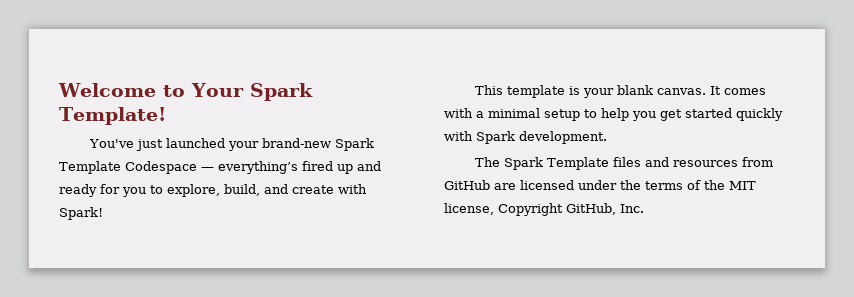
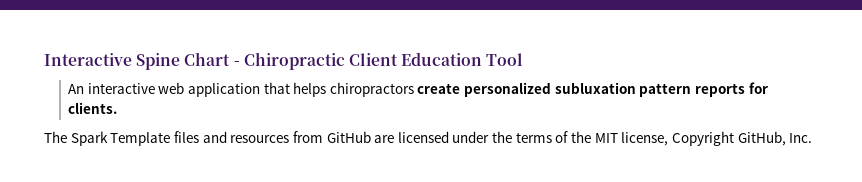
- Welcome to Your Spark Template!
- You've just launched your brand-new Spark Template Codespace — everything’s fired up and ready for you to explore, build, and create with Spark!
- This template is your blank canvas. It comes with a minimal setup to help you get started quickly with Spark development.
+ Interactive Spine Chart - Chiropractic Client Education Tool
+ An interactive web application that helps chiropractors create personalized subluxation pattern reports for clients.

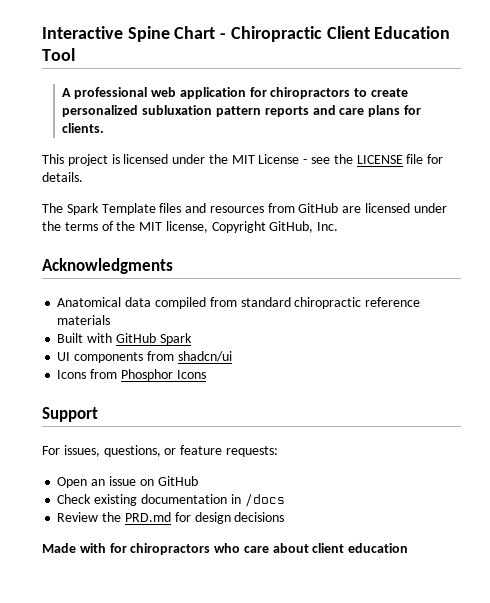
- An interactive web application that helps chiropractors create personalized subluxation pattern reports for clients.
+ A professional web application for chiropractors to create personalized subluxation pattern reports and care plans for clients.
+ This project is licensed under the MIT License - see the LICENSE file for details.
+ Acknowledgments
+ Anatomical data compiled from standard chiropractic reference materials
+ Built with GitHub Spark
+ UI components from shadcn/ui
+ Icons from Phosphor Icons
+ Support
+ For issues, questions, or feature requests:
+ Open an issue on GitHub
+ Check existing documentation in /docs
+ Review the PRD.md for design decisions
+ Made with for chiropractors who care about client education

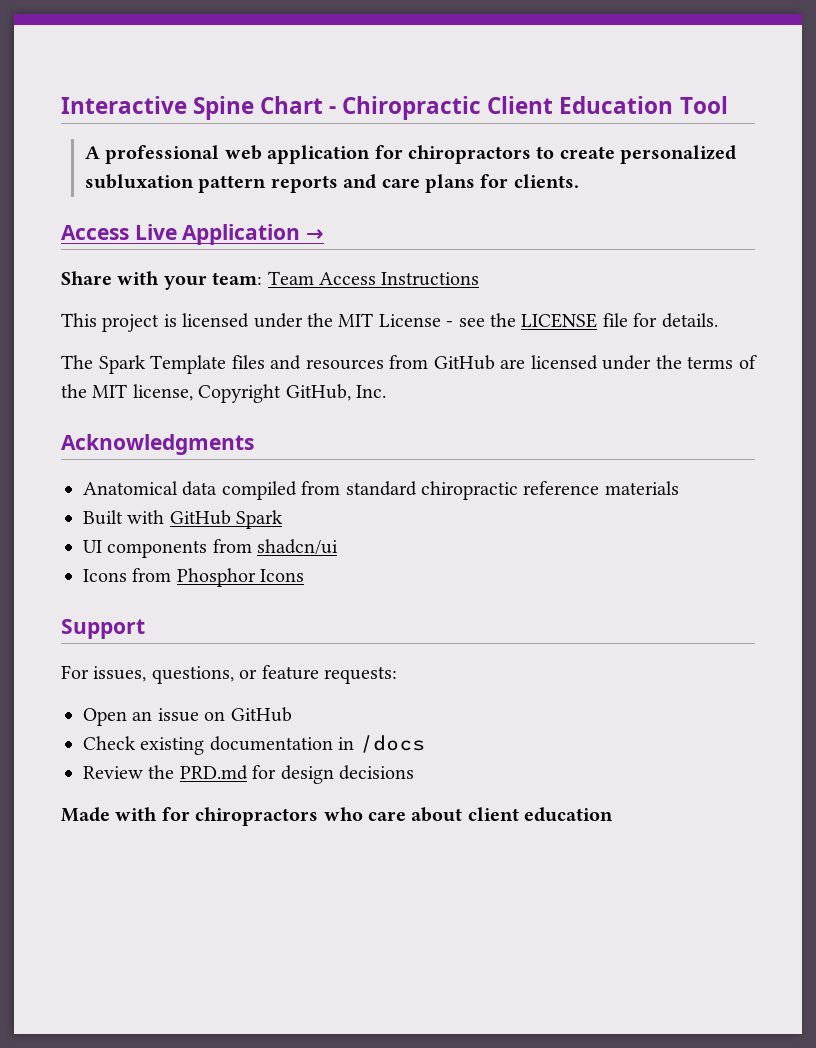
+ Access Live Application →
+ Share with your team: Team Access Instructions

